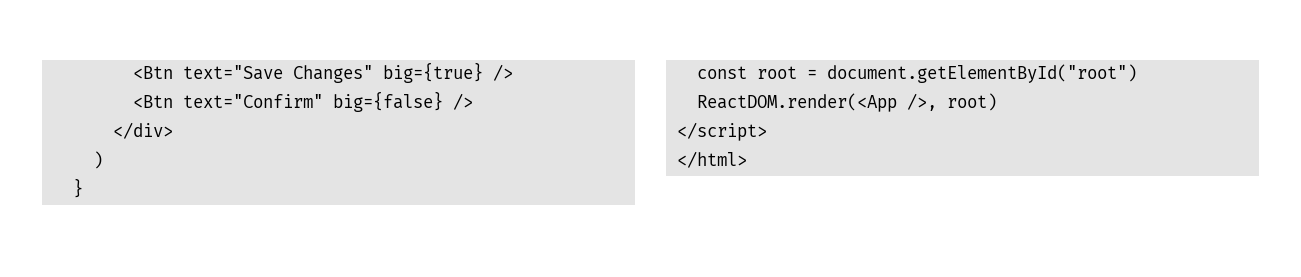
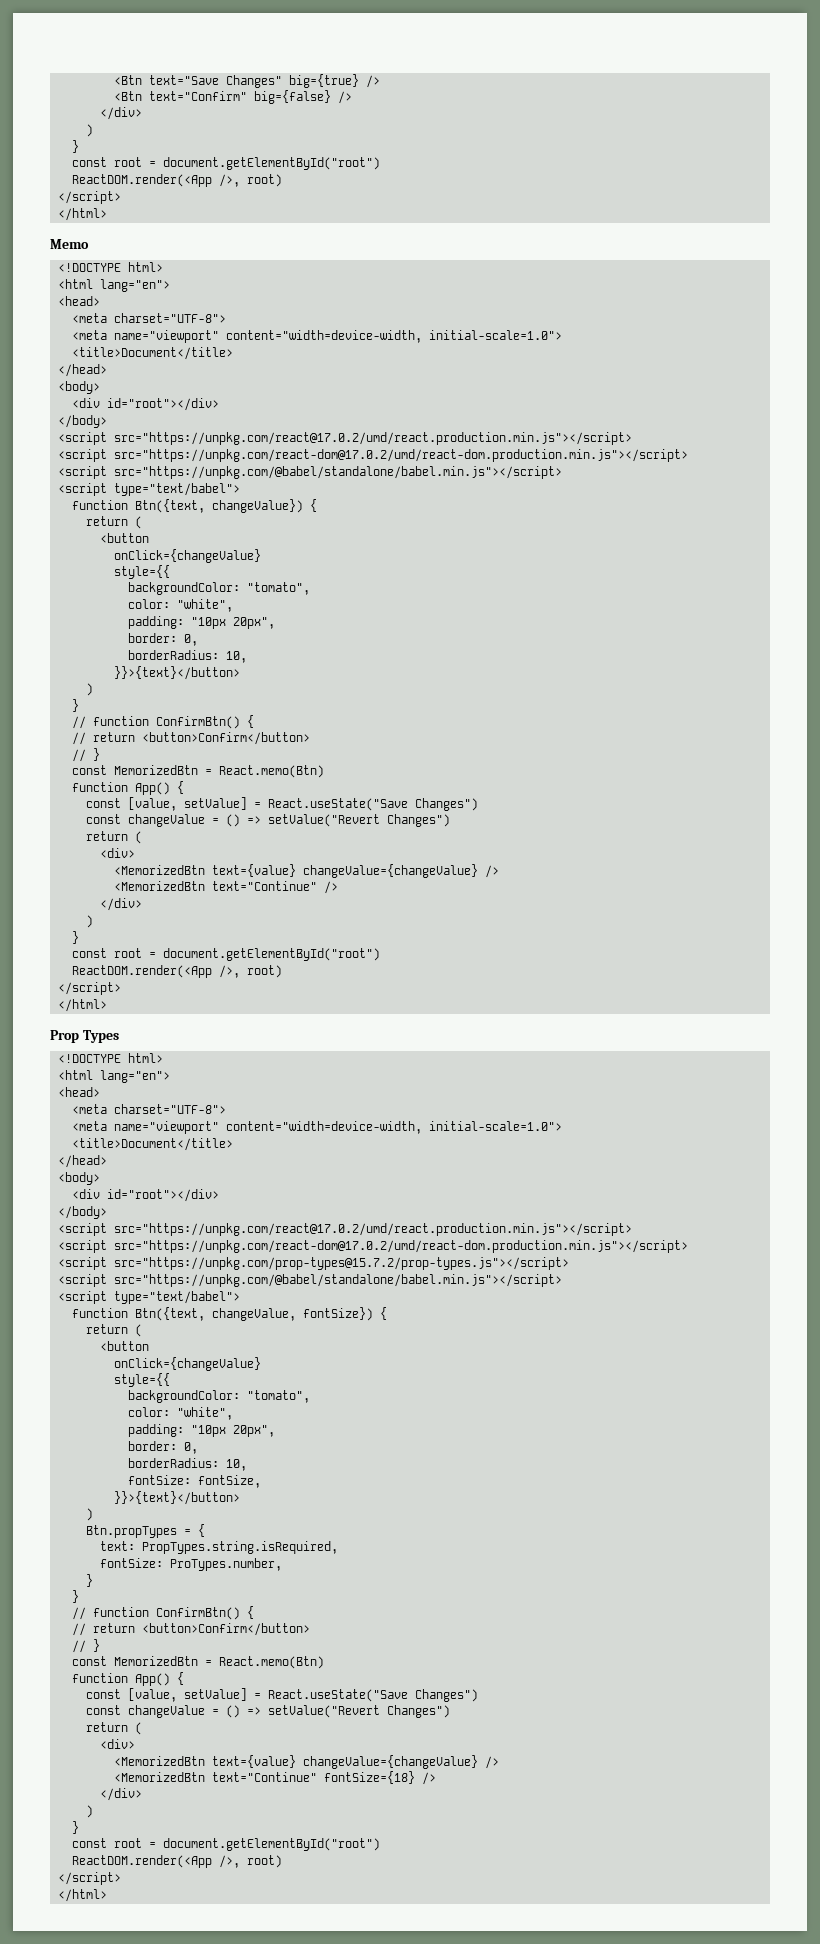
+ Memo
+ <!DOCTYPE html>
+ <html lang="en">
+ <head>
+ <meta charset="UTF-8">
+ <meta name="viewport" content="width=device-width, initial-scale=1.0">
+ <title>Document</title>
+ </head>
+ <body>
+ <div id="root"></div>
+ </body>
+ <script src="https://unpkg.com/react@17.0.2/umd/react.production.min.js"></script>
+ <script src="https://unpkg.com/react-dom@17.0.2/umd/react-dom.production.min.js"></script>
+ <script src="https://unpkg.com/@babel/standalone/babel.min.js"></script>
+ <script type="text/babel">
+ function Btn({text, changeValue}) {
+ return (
+ <button
+ onClick={changeValue}
+ style={{
+ backgroundColor: "tomato",
+ color: "white",
+ padding: "10px 20px",
+ border: 0,
+ borderRadius: 10,
+ }}>{text}</button>
+ )
+ }
+ // function ConfirmBtn() {
+ // return <button>Confirm</button>
+ // }
+ const MemorizedBtn = React.memo(Btn)
+ function App() {
+ const [value, setValue] = React.useState("Save Changes")
+ const changeValue = () => setValue("Revert Changes")
+ return (
+ <div>
+ <MemorizedBtn text={value} changeValue={changeValue} />
+ <MemorizedBtn text="Continue" />
+ </div>
+ )
+ }
+ const root = document.getElementById("root")
+ ReactDOM.render(<App />, root)
+ </script>
+ </html>
+ Prop Types
+ <!DOCTYPE html>
+ <html lang="en">
+ <head>
+ <meta charset="UTF-8">
+ <meta name="viewport" content="width=device-width, initial-scale=1.0">
+ <title>Document</title>
+ </head>
+ <body>
+ <div id="root"></div>
+ </body>
+ <script src="https://unpkg.com/react@17.0.2/umd/react.production.min.js"></script>
+ <script src="https://unpkg.com/react-dom@17.0.2/umd/react-dom.production.min.js"></script>
+ <script src="https://unpkg.com/prop-types@15.7.2/prop-types.js"></script>
+ <script src="https://unpkg.com/@babel/standalone/babel.min.js"></script>
+ <script type="text/babel">
+ function Btn({text, changeValue, fontSize}) {
+ return (
+ <button
+ onClick={changeValue}
+ style={{
+ backgroundColor: "tomato",
+ color: "white",
+ padding: "10px 20px",
+ border: 0,
+ borderRadius: 10,
+ fontSize: fontSize,
+ }}>{text}</button>
+ )
+ Btn.propTypes = {
+ text: PropTypes.string.isRequired,
+ fontSize: ProTypes.number,
+ }
+ }
+ // function ConfirmBtn() {
+ // return <button>Confirm</button>
+ // }
+ const MemorizedBtn = React.memo(Btn)
+ function App() {
+ const [value, setValue] = React.useState("Save Changes")
+ const changeValue = () => setValue("Revert Changes")
+ return (
+ <div>
+ <MemorizedBtn text={value} changeValue={changeValue} />
+ <MemorizedBtn text="Continue" fontSize={18} />
+ </div>
+ )
+ }
+ const root = document.getElementById("root")
+ ReactDOM.render(<App />, root)
+ </script>
+ </html>

